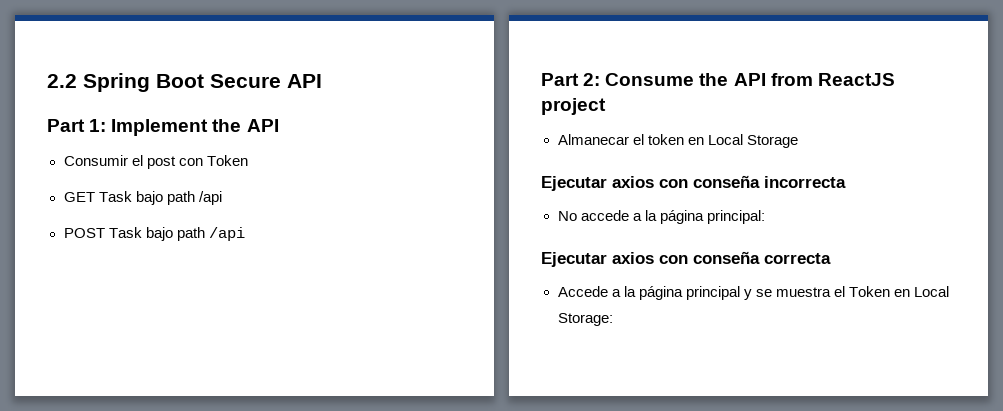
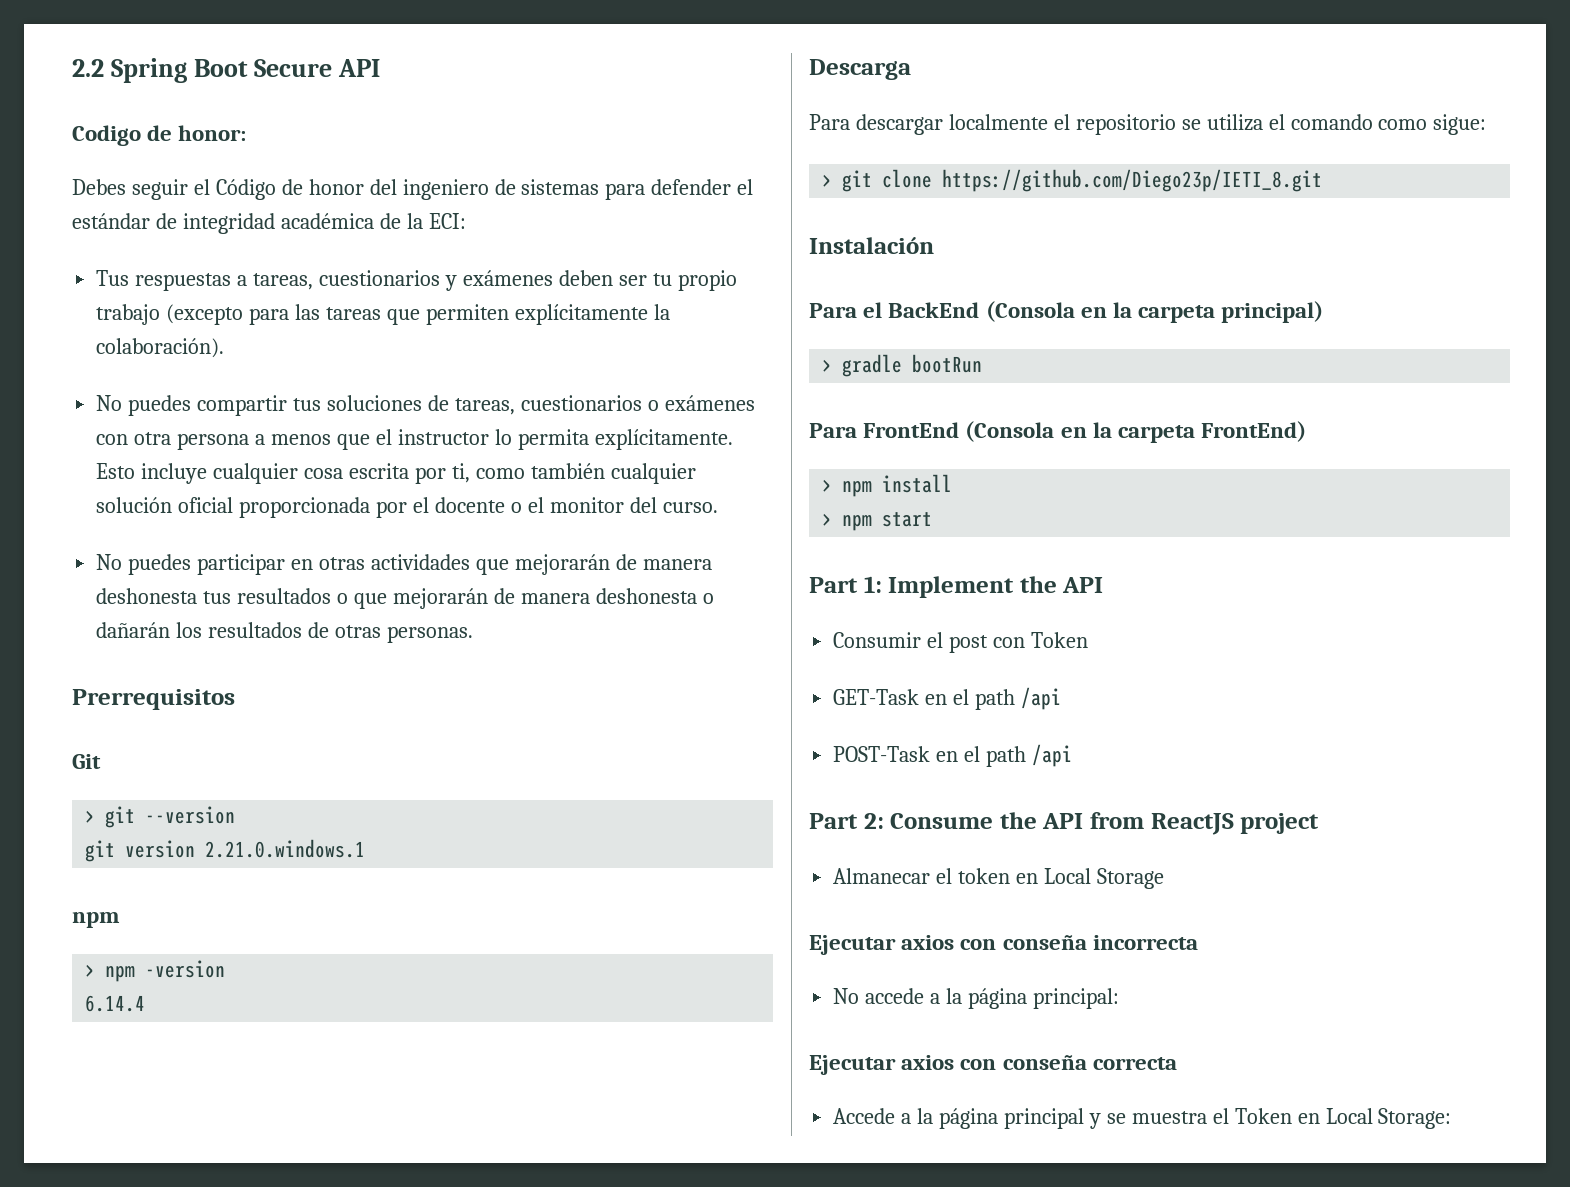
+ Codigo de honor:
+ Debes seguir el Código de honor del ingeniero de sistemas para defender el estándar de integridad académica de la ECI:
+ Tus respuestas a tareas, cuestionarios y exámenes deben ser tu propio trabajo (excepto para las tareas que permiten explícitamente la colaboración).
+ No puedes compartir tus soluciones de tareas, cuestionarios o exámenes con otra persona a menos que el instructor lo permita explícitamente. Esto incluye cualquier cosa escrita por ti, como también cualquier solución oficial proporcionada por el docente o el monitor del curso.
+ No puedes participar en otras actividades que mejorarán de manera deshonesta tus resultados o que mejorarán de manera deshonesta o dañarán los resultados de otras personas.
+ Prerrequisitos
+ Git
+ > git --version
+ git version 2.21.0.windows.1
+ npm
+ > npm -version
+ 6.14.4
+ Descarga
+ Para descargar localmente el repositorio se utiliza el comando como sigue:
+ > git clone https://github.com/Diego23p/IETI_8.git
+ Instalación
+ Para el BackEnd (Consola en la carpeta principal)
+ > gradle bootRun
+ Para FrontEnd (Consola en la carpeta FrontEnd)
+ > npm install
+ > npm start
- GET Task bajo path /api
- POST Task bajo path /api
+ GET-Task en el path /api
+ POST-Task en el path /api

